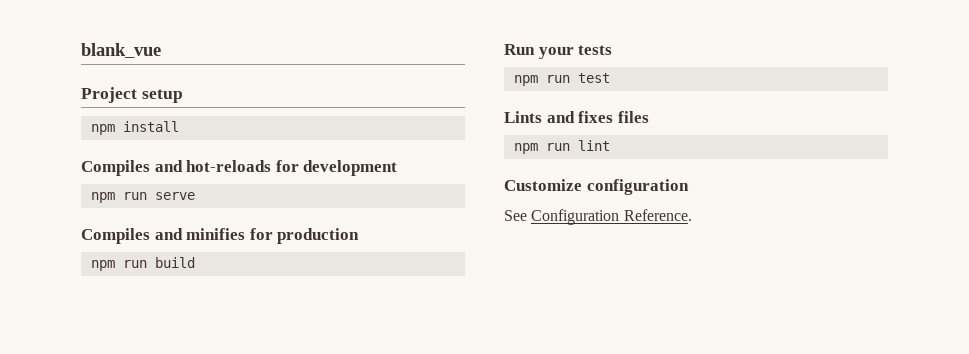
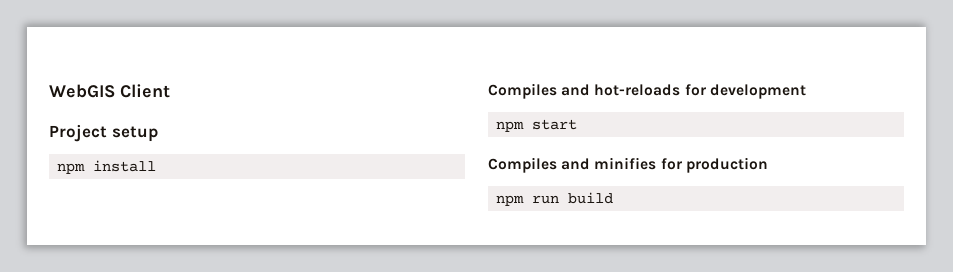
- blank_vue
+ WebGIS Client
- npm run serve
+ npm start
- Run your tests
- npm run test
- Lints and fixes files
- npm run lint
- Customize configuration
- See Configuration Reference.

